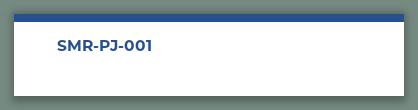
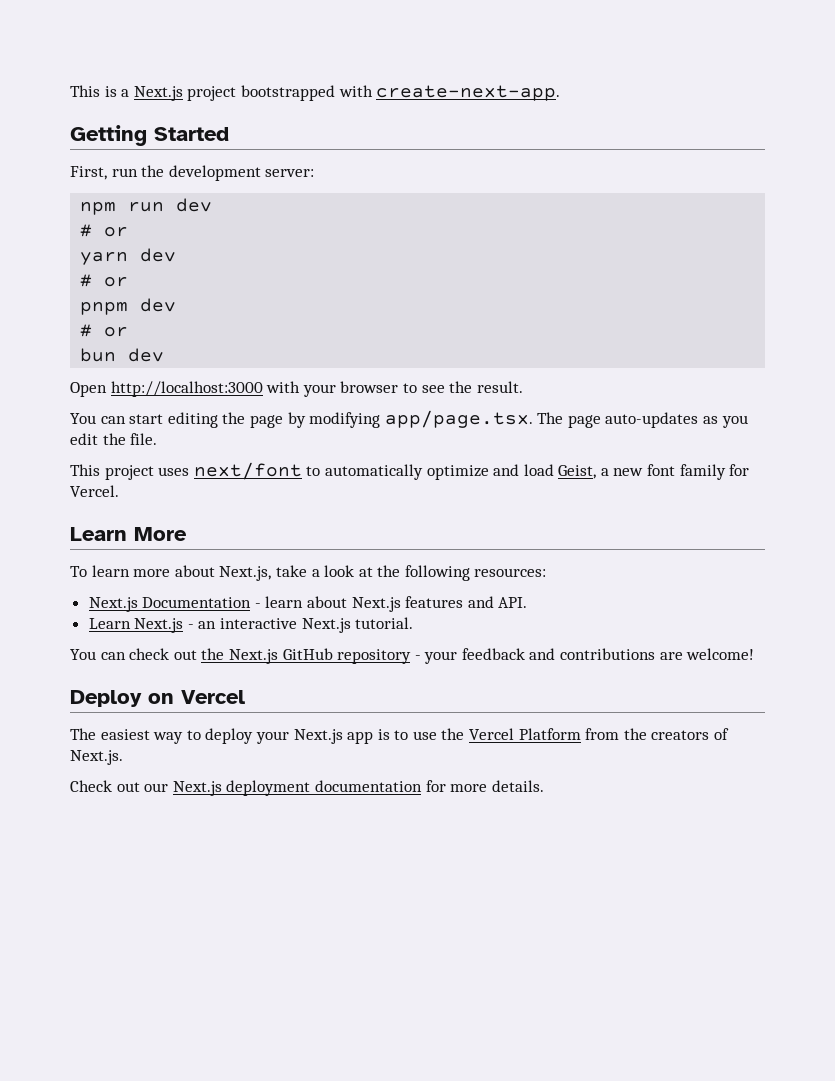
- SMR-PJ-001
+ This is a Next.js project bootstrapped with create-next-app.
+ Getting Started
+ First, run the development server:
+ npm run dev
+ # or
+ yarn dev
+ # or
+ pnpm dev
+ # or
+ bun dev
+ Open http://localhost:3000 with your browser to see the result.
+ You can start editing the page by modifying app/page.tsx. The page auto-updates as you edit the file.
+ This project uses next/font to automatically optimize and load Geist, a new font family for Vercel.
+ Learn More
+ To learn more about Next.js, take a look at the following resources:
+ Next.js Documentation - learn about Next.js features and API.
+ Learn Next.js - an interactive Next.js tutorial.
+ You can check out the Next.js GitHub repository - your feedback and contributions are welcome!
+ Deploy on Vercel
+ The easiest way to deploy your Next.js app is to use the Vercel Platform from the creators of Next.js.
+ Check out our Next.js deployment documentation for more details.

